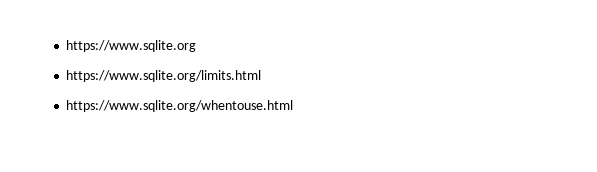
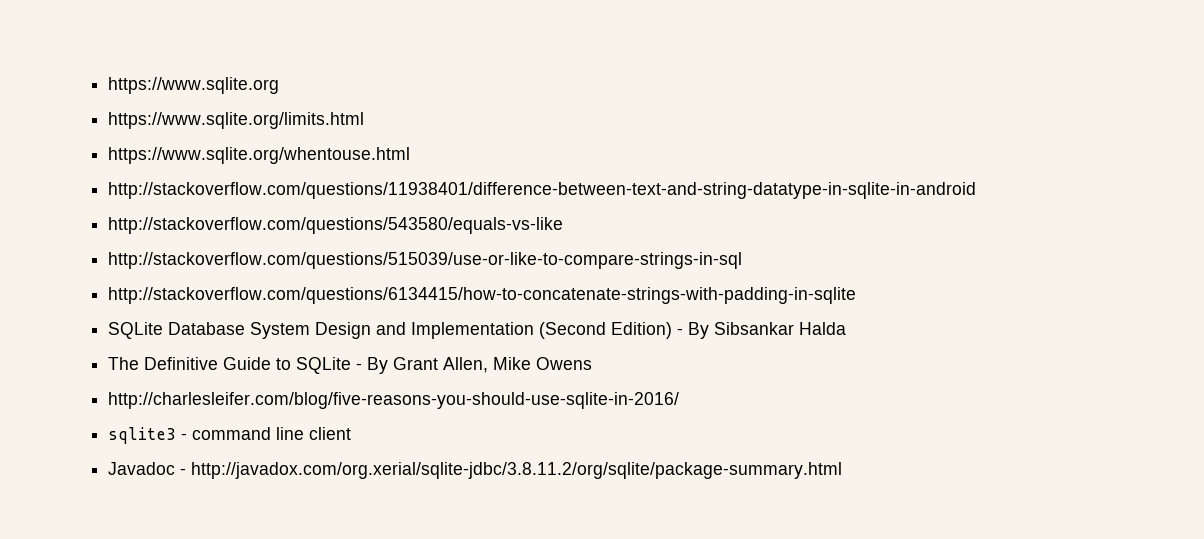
+ http://stackoverflow.com/questions/11938401/difference-between-text-and-string-datatype-in-sqlite-in-android
+ http://stackoverflow.com/questions/543580/equals-vs-like
+ http://stackoverflow.com/questions/515039/use-or-like-to-compare-strings-in-sql
+ http://stackoverflow.com/questions/6134415/how-to-concatenate-strings-with-padding-in-sqlite
+ SQLite Database System Design and Implementation (Second Edition) - By Sibsankar Halda
+ The Definitive Guide to SQLite - By Grant Allen, Mike Owens
+ http://charlesleifer.com/blog/five-reasons-you-should-use-sqlite-in-2016/
+ sqlite3 - command line client
+ Javadoc - http://javadox.com/org.xerial/sqlite-jdbc/3.8.11.2/org/sqlite/package-summary.html

